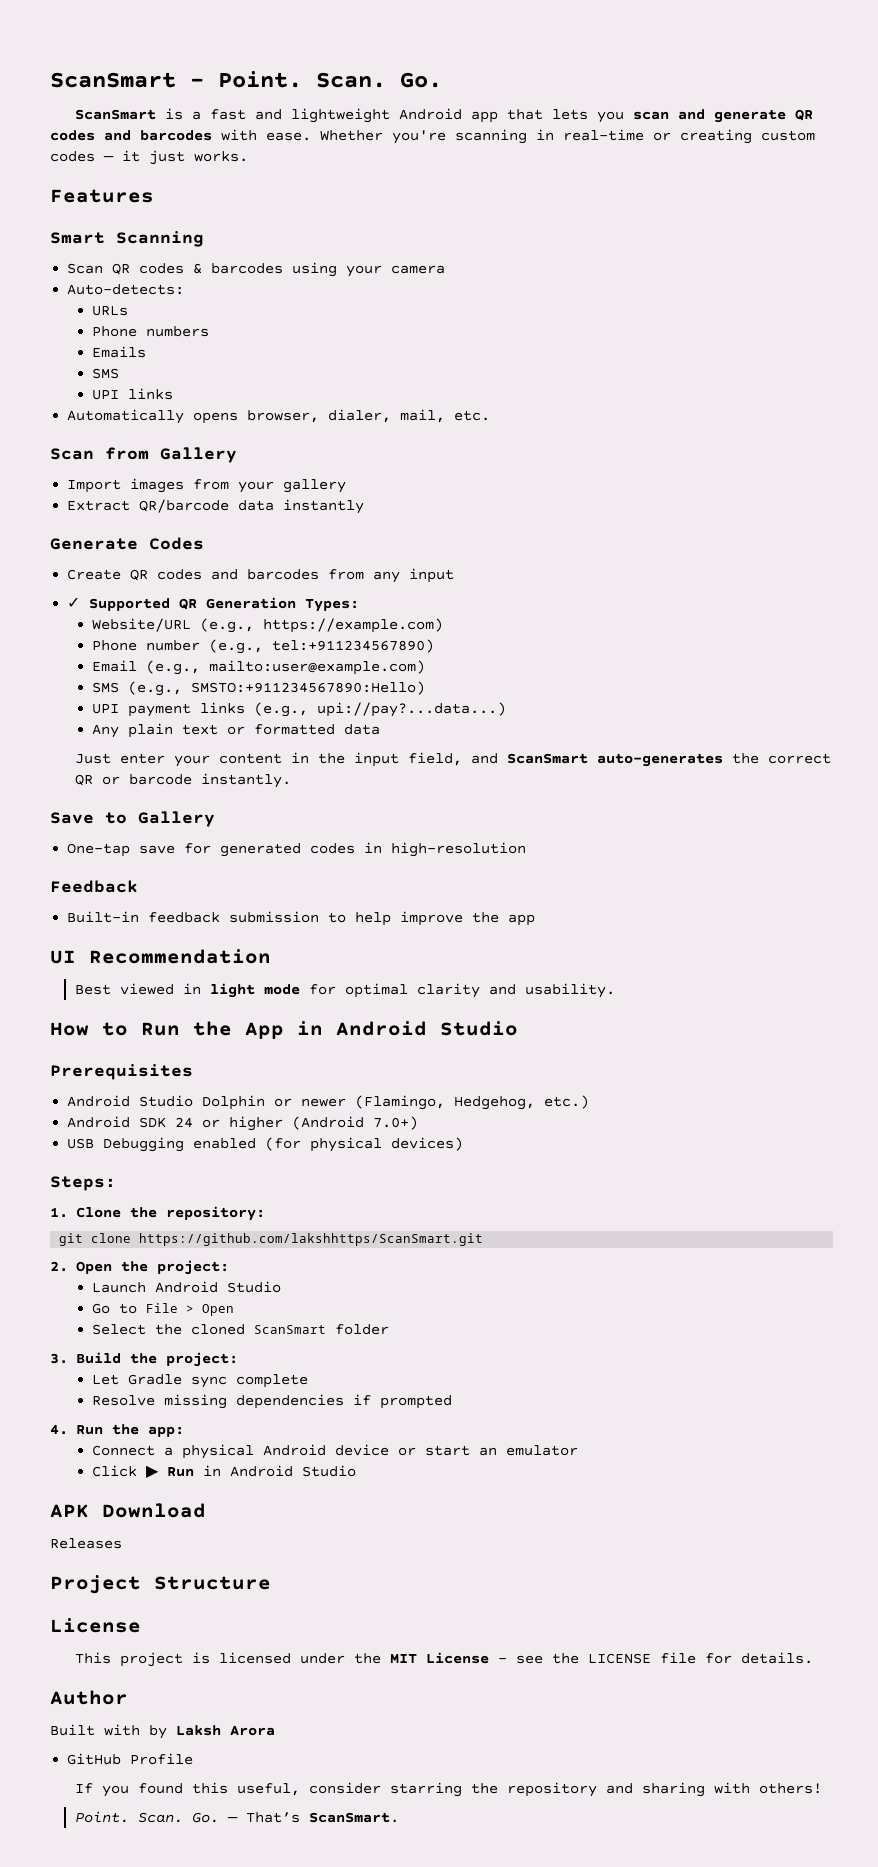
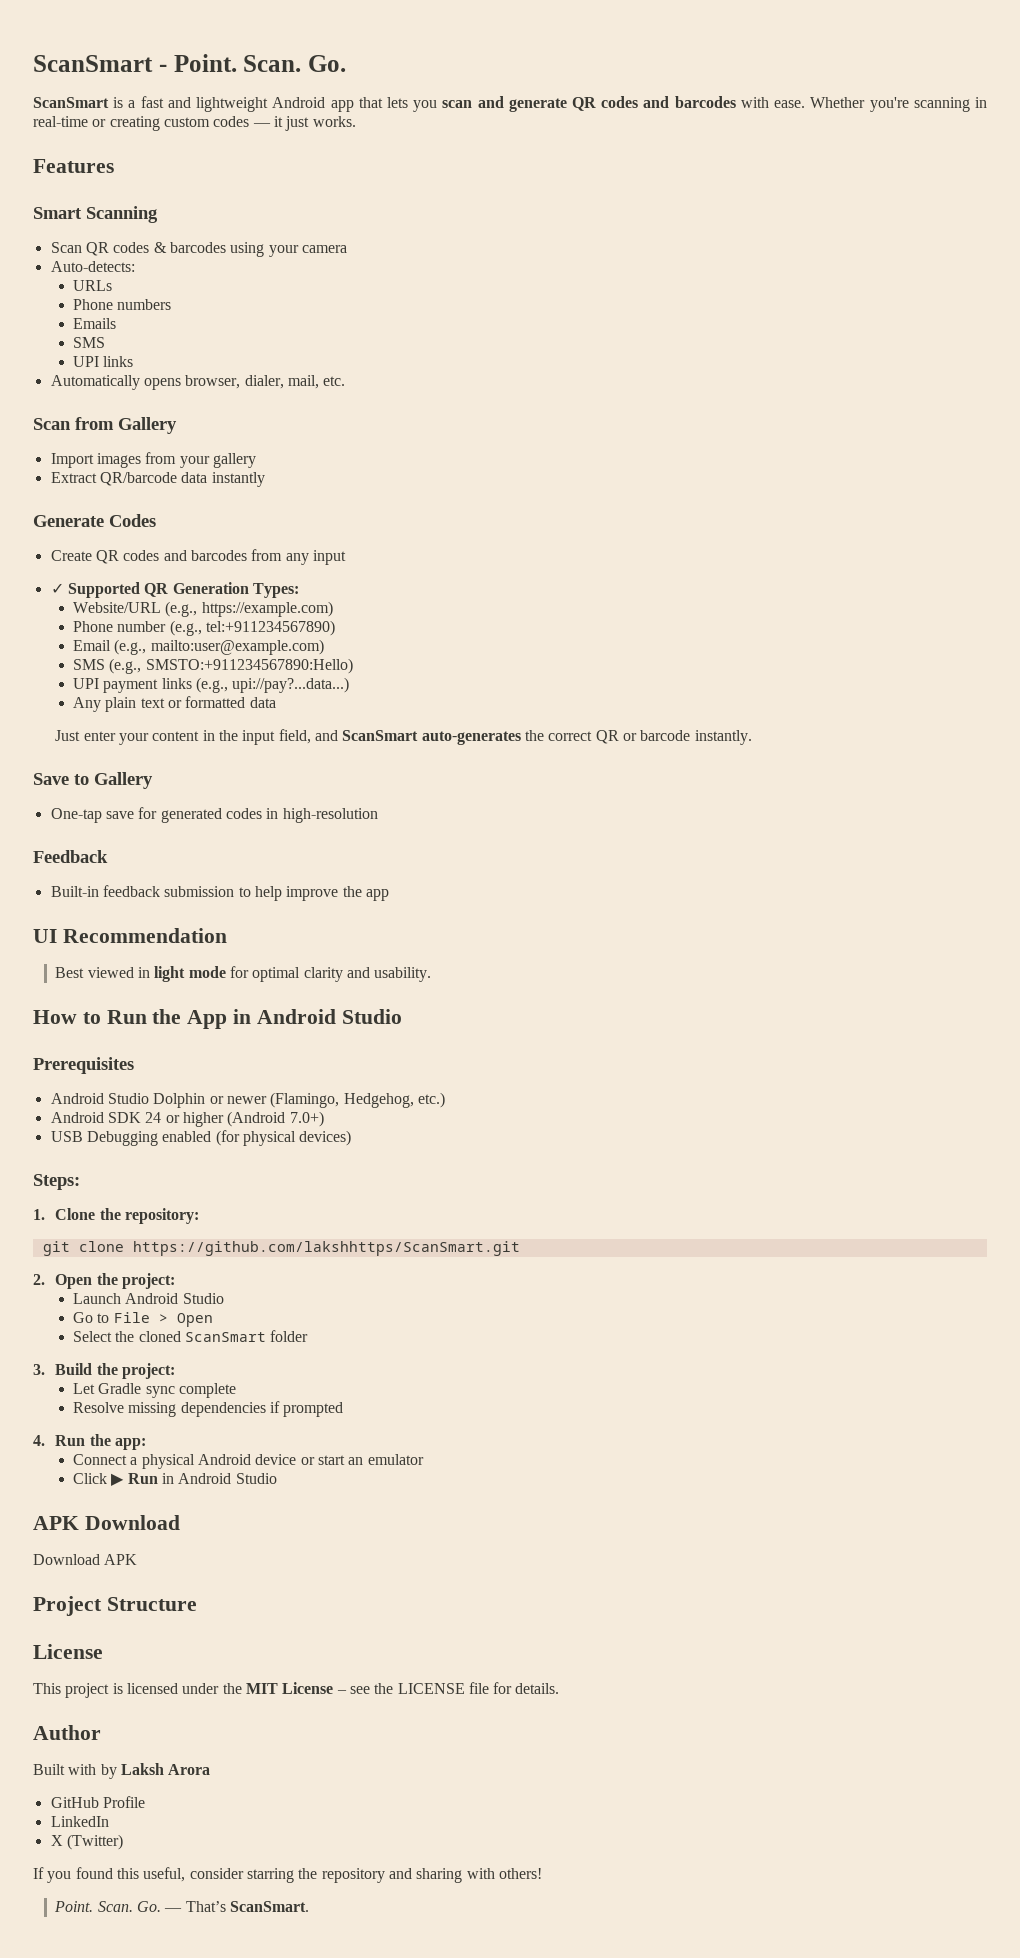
- Releases
+ Download APK
+ LinkedIn
+ X (Twitter)

